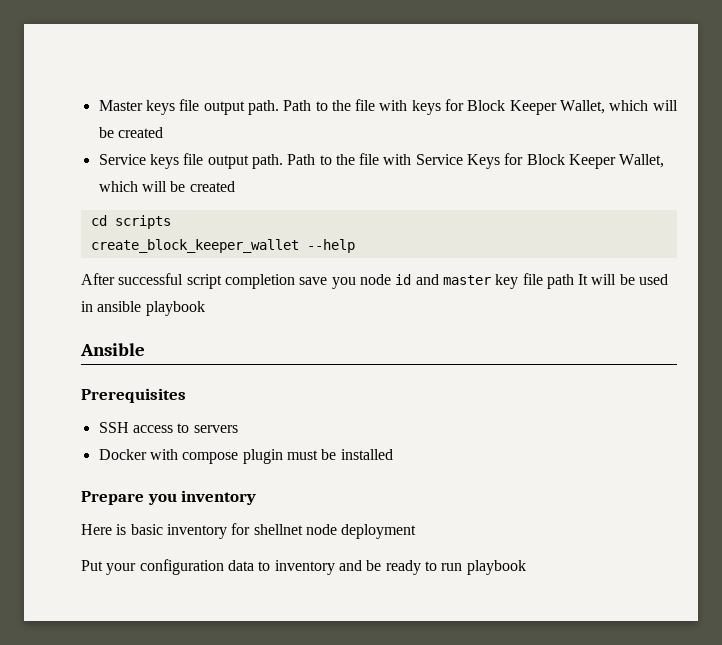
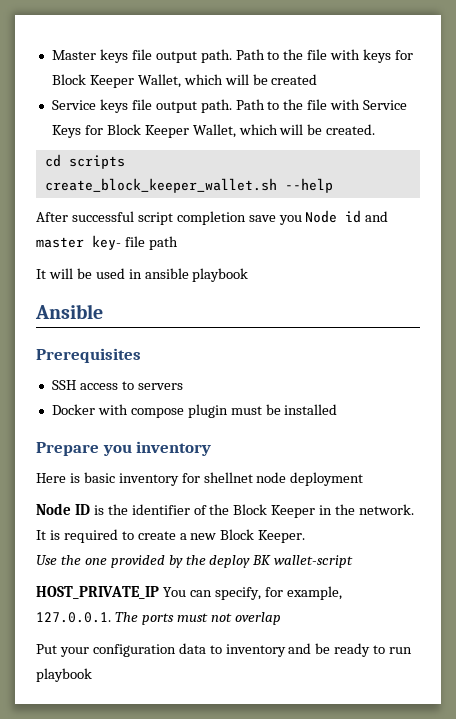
- Path to the file with Service Keys for Block Keeper Wallet, which will be created
+ Path to the file with Service Keys for Block Keeper Wallet, which will be created.
- create_block_keeper_wallet --help
+ create_block_keeper_wallet.sh --help
- After successful script completion save you node id and master key file path It will be used in ansible playbook
+ After successful script completion save you Node id and master key- file path
+ It will be used in ansible playbook
+ Node ID is the identifier of the Block Keeper in the network. It is required to create a new Block Keeper.
+ Use the one provided by the deploy BK wallet-script
+ HOST_PRIVATE_IP You can specify, for example, 127.0.0.1. The ports must not overlap

